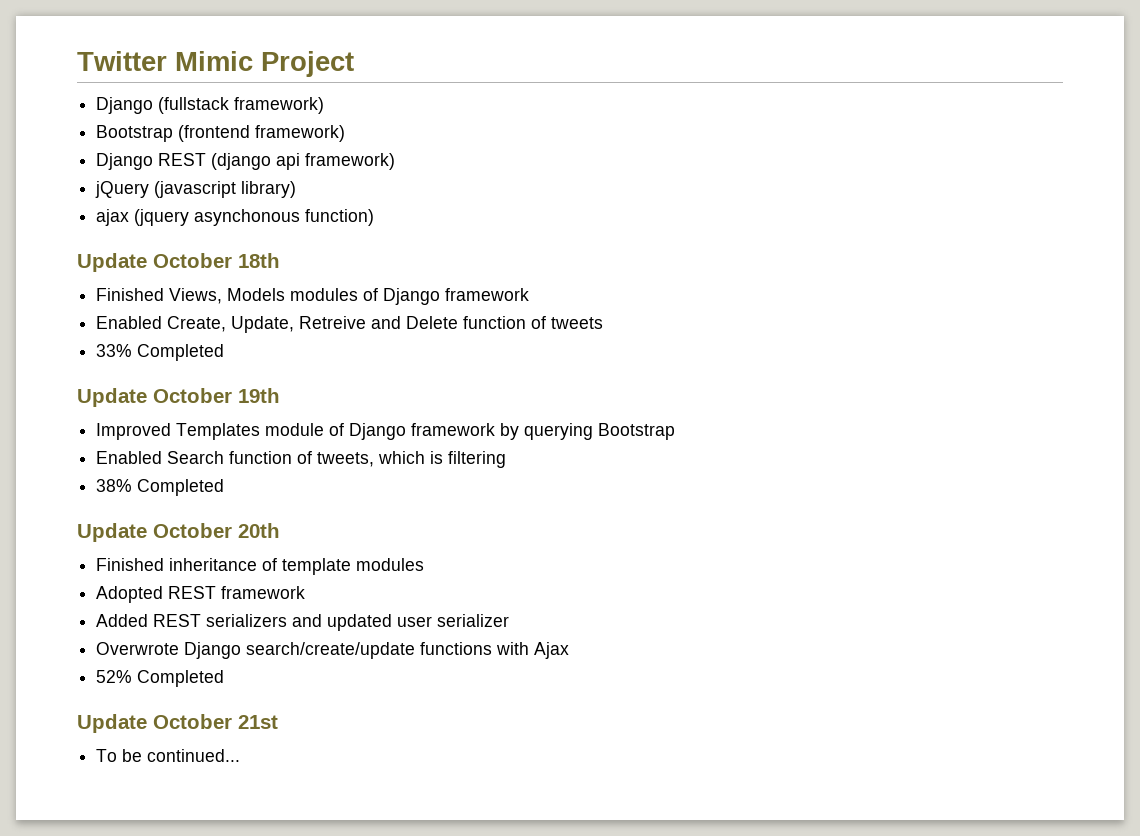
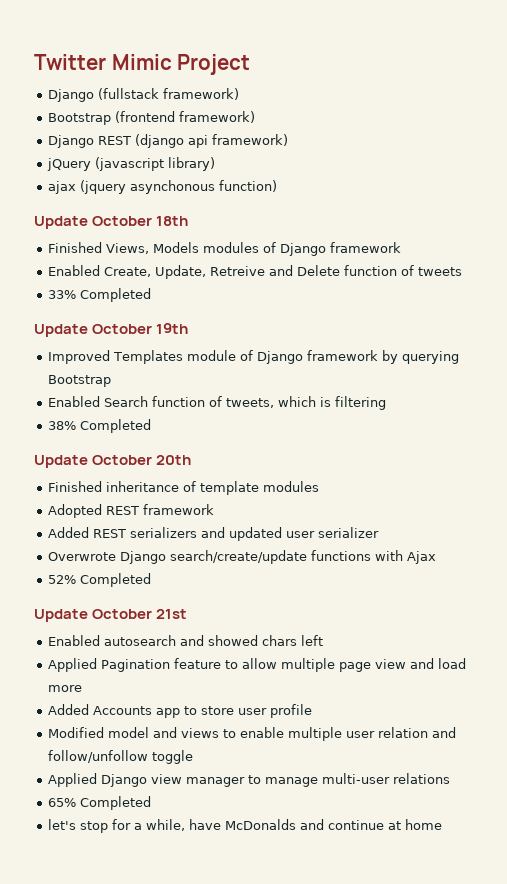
- To be continued...
+ Enabled autosearch and showed chars left
+ Applied Pagination feature to allow multiple page view and load more
+ Added Accounts app to store user profile
+ Modified model and views to enable multiple user relation and follow/unfollow toggle
+ Applied Django view manager to manage multi-user relations
+ 65% Completed
+ let's stop for a while, have McDonalds and continue at home

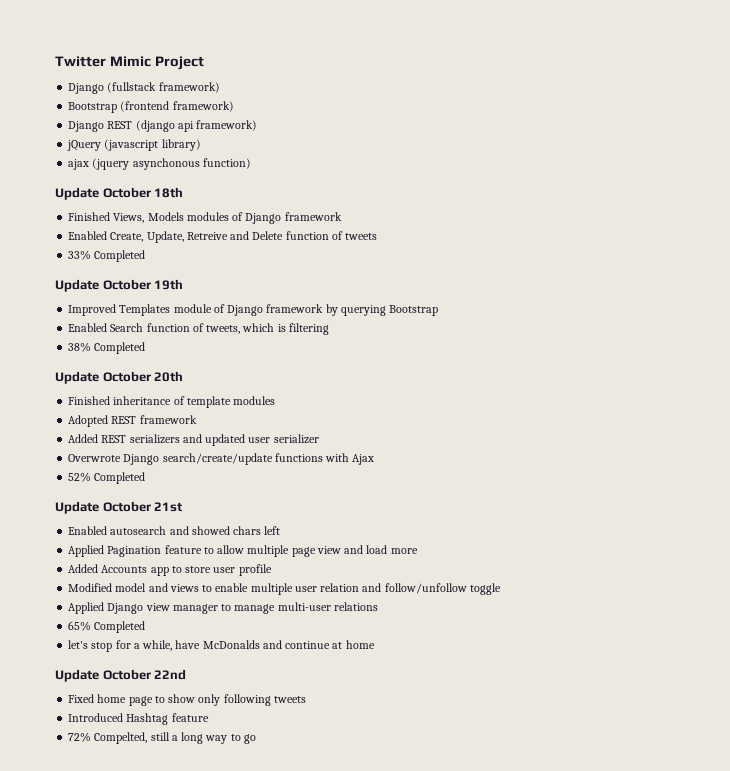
+ Update October 22nd
+ Fixed home page to show only following tweets
+ Introduced Hashtag feature
+ 72% Compelted, still a long way to go

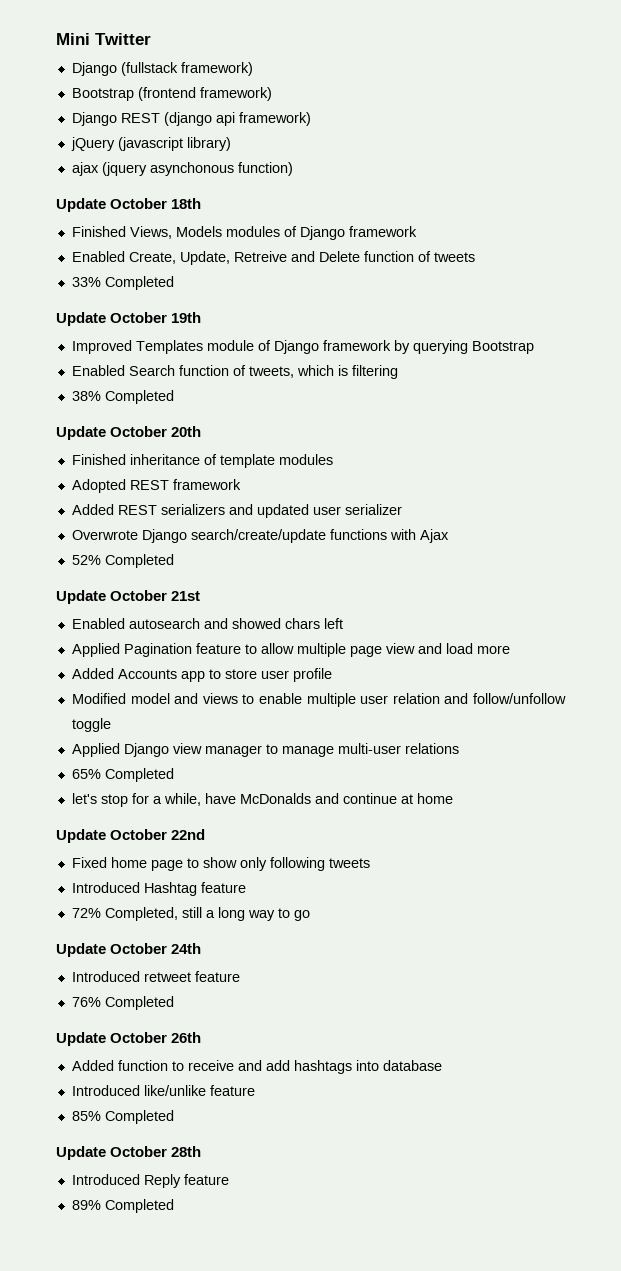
- Twitter Mimic Project
+ Mini Twitter
- 72% Compelted, still a long way to go
+ 72% Completed, still a long way to go
+ Update October 24th
+ Introduced retweet feature
+ 76% Completed
+ Update October 26th
+ Added function to receive and add hashtags into database
+ Introduced like/unlike feature
+ 85% Completed
+ Update October 28th
+ Introduced Reply feature
+ 89% Completed

